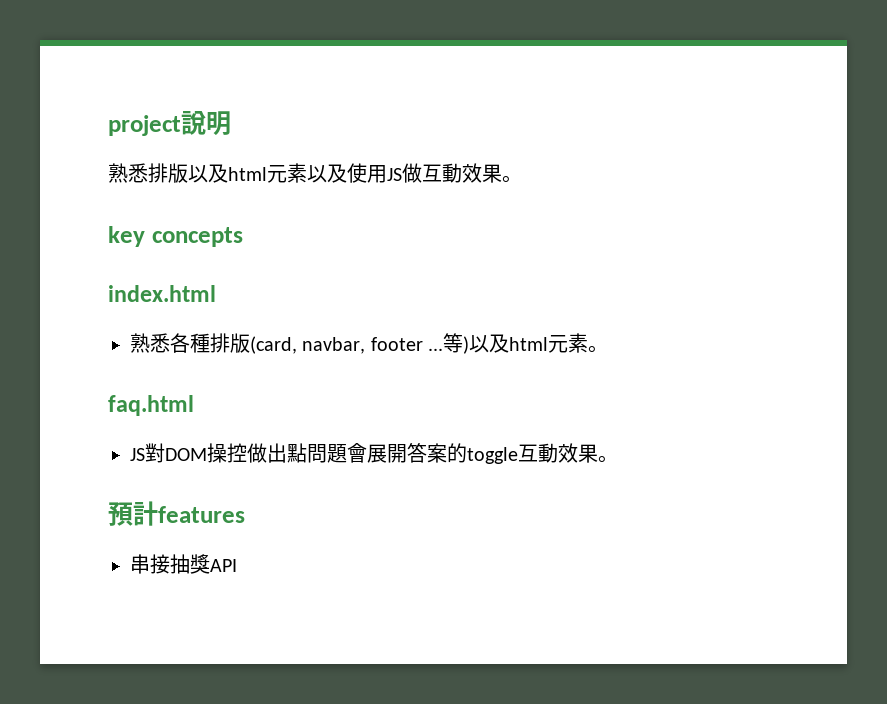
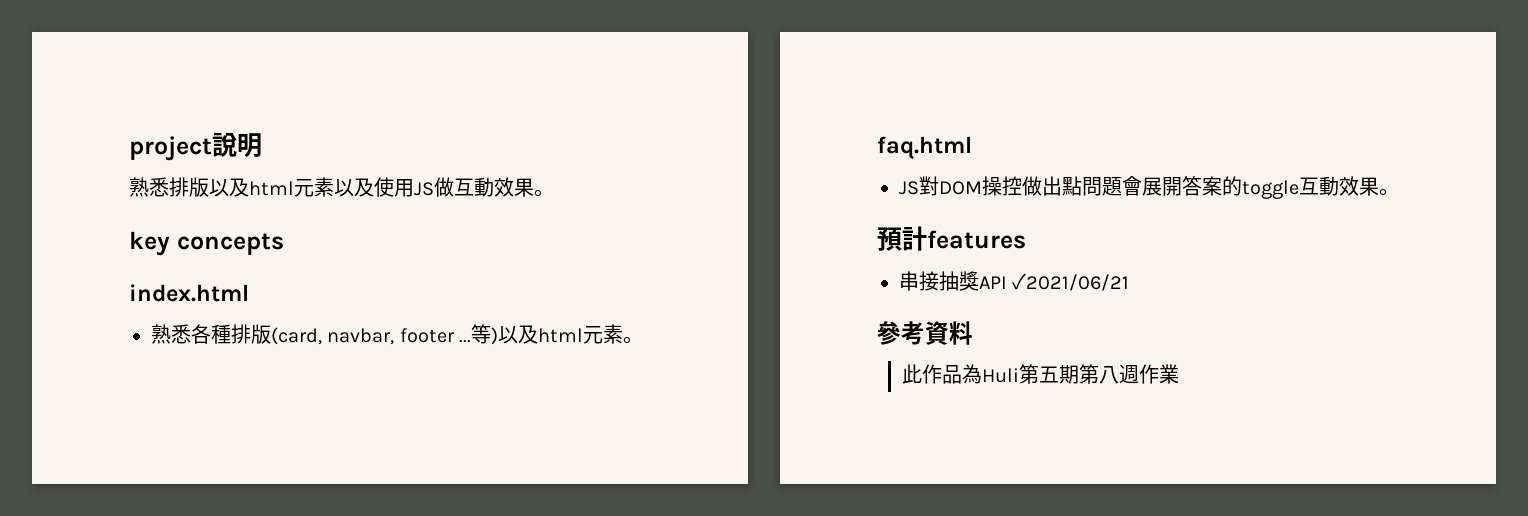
- 串接抽獎API
+ 串接抽獎API ✓2021/06/21
+ 參考資料
+ 此作品為Huli第五期第八週作業

